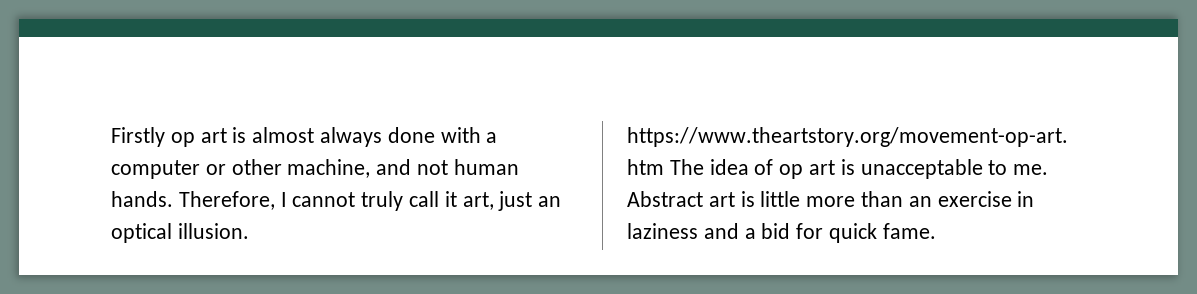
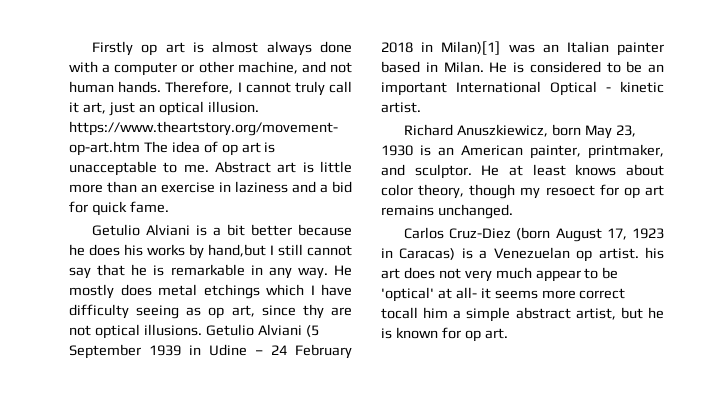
+ Getulio Alviani is a bit better because he does his works by hand,but I still cannot say that he is remarkable in any way. He mostly does metal etchings which I have difficulty seeing as op art, since thy are not optical illusions. Getulio Alviani (5 September 1939 in Udine – 24 February 2018 in Milan)[1] was an Italian painter based in Milan. He is considered to be an important International Optical - kinetic artist.
+ Richard Anuszkiewicz, born May 23, 1930 is an American painter, printmaker, and sculptor. He at least knows about color theory, though my resoect for op art remains unchanged.
+ Carlos Cruz-Diez (born August 17, 1923 in Caracas) is a Venezuelan op artist. his art does not very much appear to be 'optical' at all- it seems more correct tocall him a simple abstract artist, but he is known for op art.

